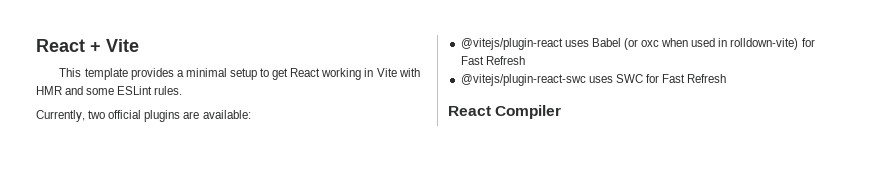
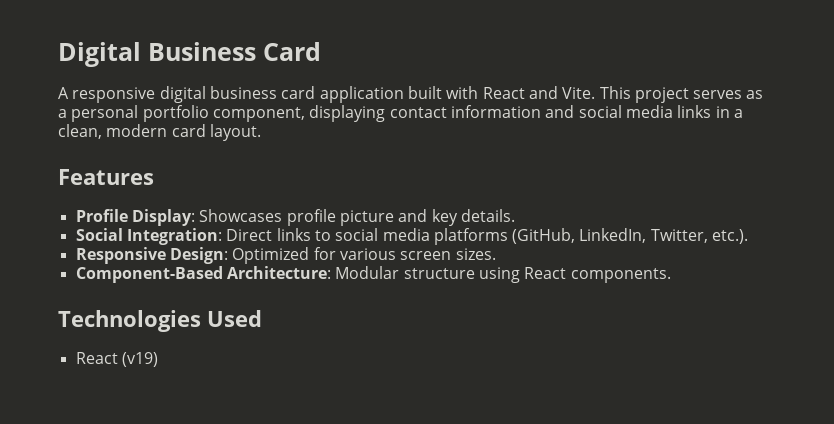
- React + Vite
- This template provides a minimal setup to get React working in Vite with HMR and some ESLint rules.
- Currently, two official plugins are available:
- @vitejs/plugin-react uses Babel (or oxc when used in rolldown-vite) for Fast Refresh
- @vitejs/plugin-react-swc uses SWC for Fast Refresh
- React Compiler
+ Digital Business Card
+ A responsive digital business card application built with React and Vite. This project serves as a personal portfolio component, displaying contact information and social media links in a clean, modern card layout.
+ Features
+ Profile Display: Showcases profile picture and key details.
+ Social Integration: Direct links to social media platforms (GitHub, LinkedIn, Twitter, etc.).
+ Responsive Design: Optimized for various screen sizes.
+ Component-Based Architecture: Modular structure using React components.
+ Technologies Used
+ React (v19)

